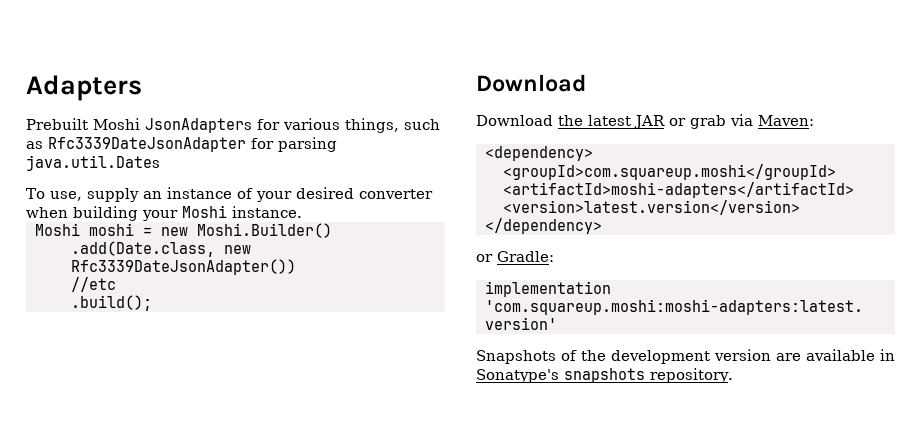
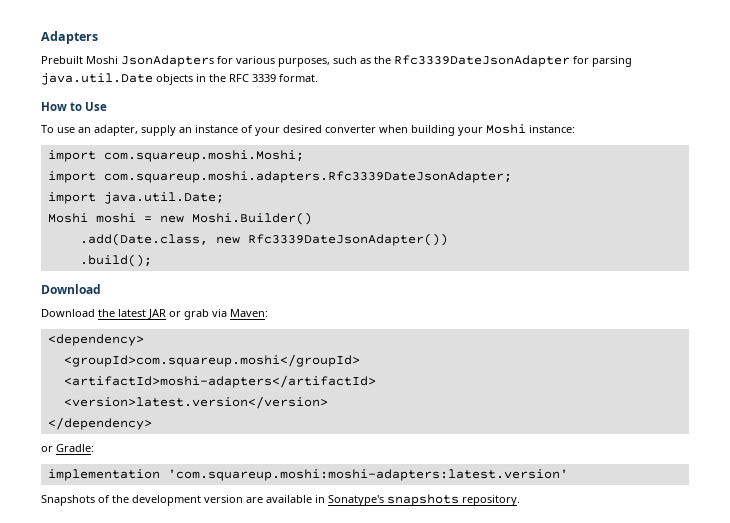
- Prebuilt Moshi JsonAdapters for various things, such as Rfc3339DateJsonAdapter for parsing java.util.Dates
- To use, supply an instance of your desired converter when building your Moshi instance.
+ Prebuilt Moshi JsonAdapters for various purposes, such as the Rfc3339DateJsonAdapter for parsing java.util.Date objects in the RFC 3339 format.
+ How to Use
+ To use an adapter, supply an instance of your desired converter when building your Moshi instance:
+ import com.squareup.moshi.Moshi;
+ import com.squareup.moshi.adapters.Rfc3339DateJsonAdapter;
+ import java.util.Date;
- //etc

